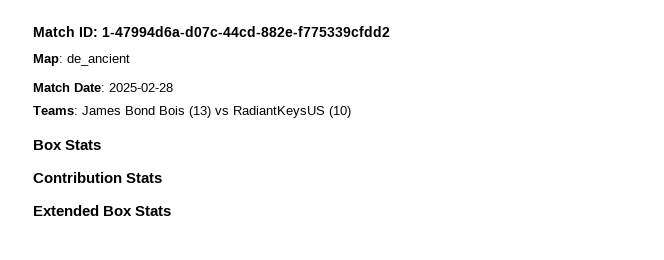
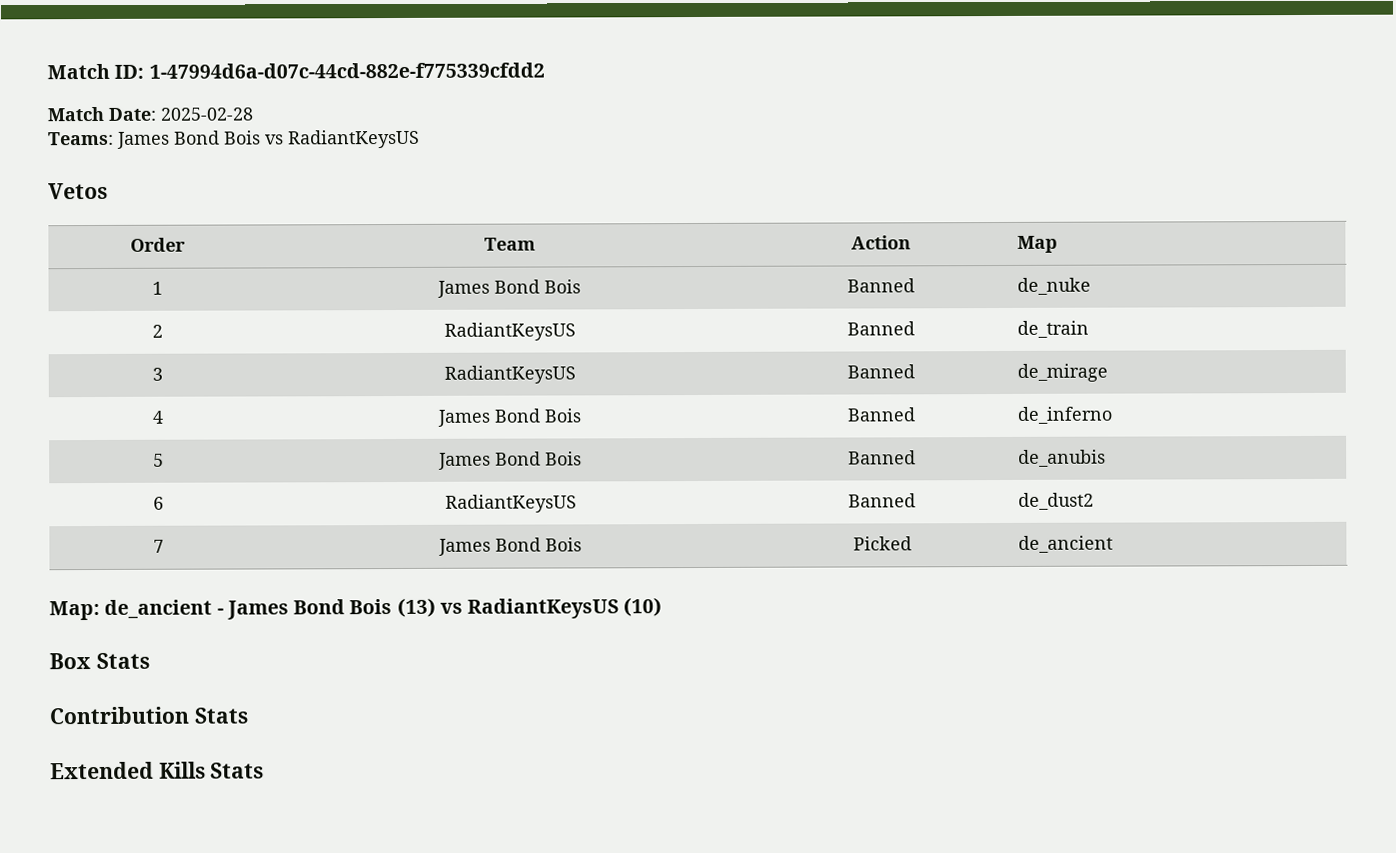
- Map: de_ancient
- Teams: James Bond Bois (13) vs RadiantKeysUS (10)
+ Teams: James Bond Bois vs RadiantKeysUS
+ Vetos
+ Order | Team | Action | Map
+ 1 | James Bond Bois | Banned | de_nuke
+ 2 | RadiantKeysUS | Banned | de_train
+ 3 | RadiantKeysUS | Banned | de_mirage
+ 4 | James Bond Bois | Banned | de_inferno
+ 5 | James Bond Bois | Banned | de_anubis
+ 6 | RadiantKeysUS | Banned | de_dust2
+ 7 | James Bond Bois | Picked | de_ancient
+ Map: de_ancient - James Bond Bois (13) vs RadiantKeysUS (10)
- Extended Box Stats
+ Extended Kills Stats

